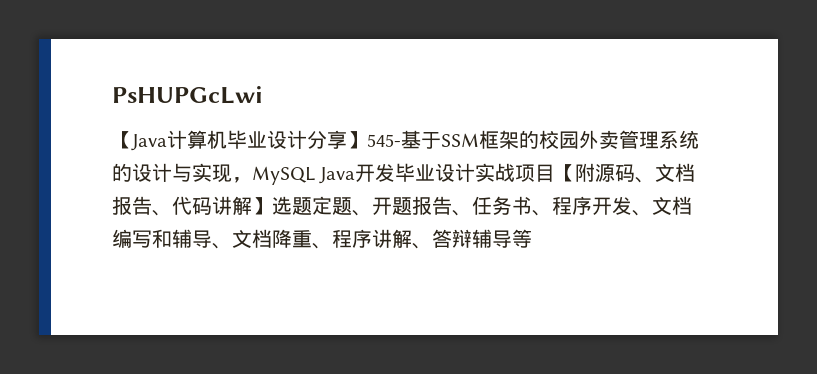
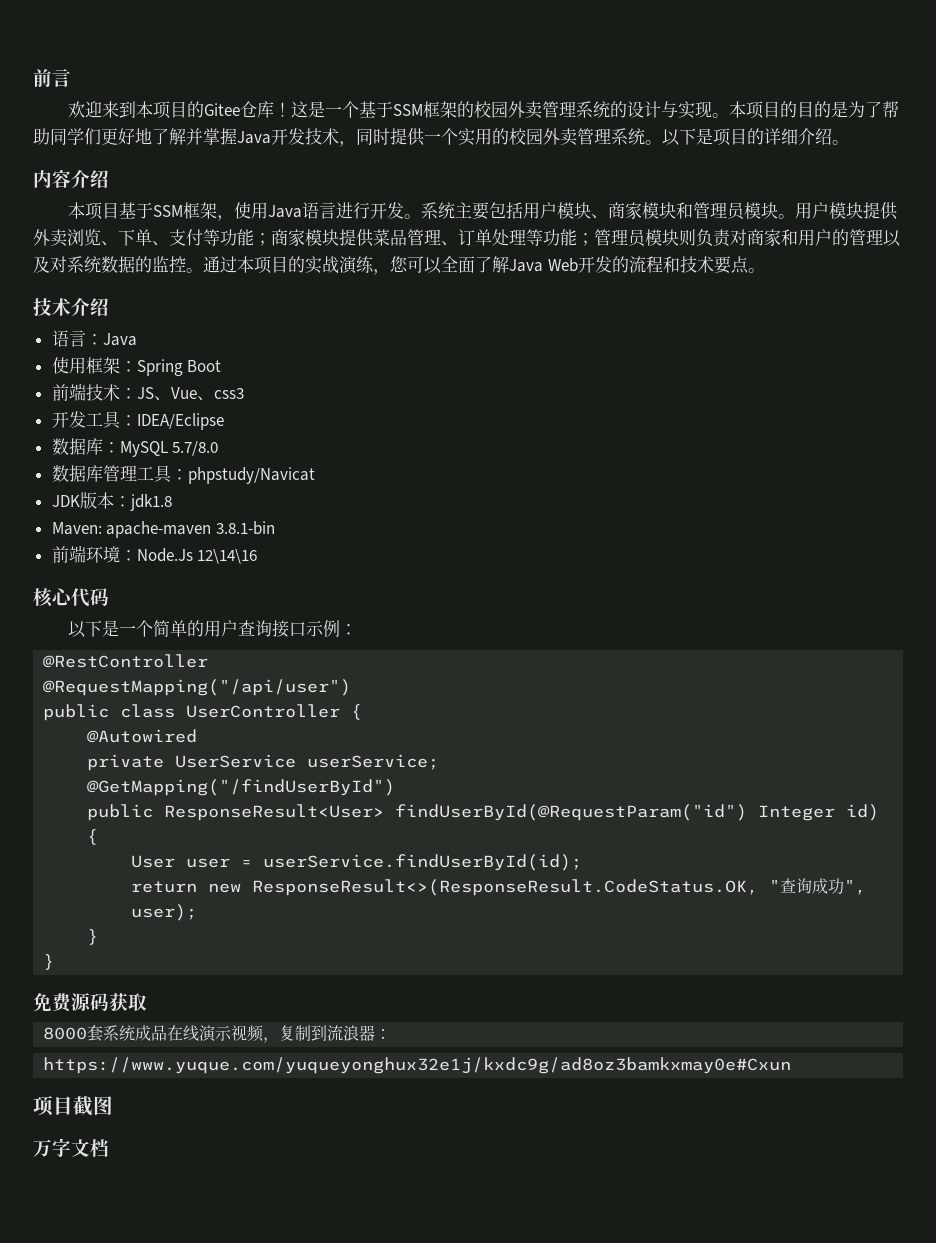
- PsHUPGcLwi
- 【Java计算机毕业设计分享】545-基于SSM框架的校园外卖管理系统的设计与实现，MySQL Java开发毕业设计实战项目【附源码、文档报告、代码讲解】选题定题、开题报告、任务书、程序开发、文档编写和辅导、文档降重、程序讲解、答辩辅导等
+ 前言
+ 欢迎来到本项目的Gitee仓库！这是一个基于SSM框架的校园外卖管理系统的设计与实现。本项目的目的是为了帮助同学们更好地了解并掌握Java开发技术，同时提供一个实用的校园外卖管理系统。以下是项目的详细介绍。
+ 内容介绍
+ 本项目基于SSM框架，使用Java语言进行开发。系统主要包括用户模块、商家模块和管理员模块。用户模块提供外卖浏览、下单、支付等功能；商家模块提供菜品管理、订单处理等功能；管理员模块则负责对商家和用户的管理以及对系统数据的监控。通过本项目的实战演练，您可以全面了解Java Web开发的流程和技术要点。
+ 技术介绍
+ 语言：Java
+ 使用框架：Spring Boot
+ 前端技术：JS、Vue、css3
+ 开发工具：IDEA/Eclipse
+ 数据库：MySQL 5.7/8.0
+ 数据库管理工具：phpstudy/Navicat
+ JDK版本：jdk1.8
+ Maven: apache-maven 3.8.1-bin
+ 前端环境：Node.Js 12\14\16
+ 核心代码
+ 以下是一个简单的用户查询接口示例：
+ @RestController
+ @RequestMapping("/api/user")
+ public class UserController {
+ @Autowired
+ private UserService userService;
+ @GetMapping("/findUserById")
+ public ResponseResult<User> findUserById(@RequestParam("id") Integer id) {
+ User user = userService.findUserById(id);
+ return new ResponseResult<>(ResponseResult.CodeStatus.OK, "查询成功", user);
+ }
+ }
+ 免费源码获取
+ 8000套系统成品在线演示视频，复制到流浪器：
+ https://www.yuque.com/yuqueyonghux32e1j/kxdc9g/ad8oz3bamkxmay0e#Cxun
+ 项目截图
+ 万字文档

